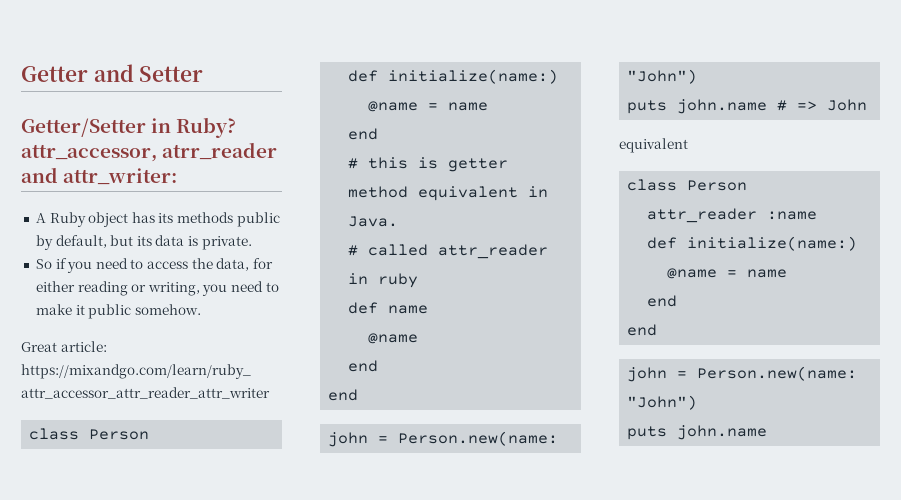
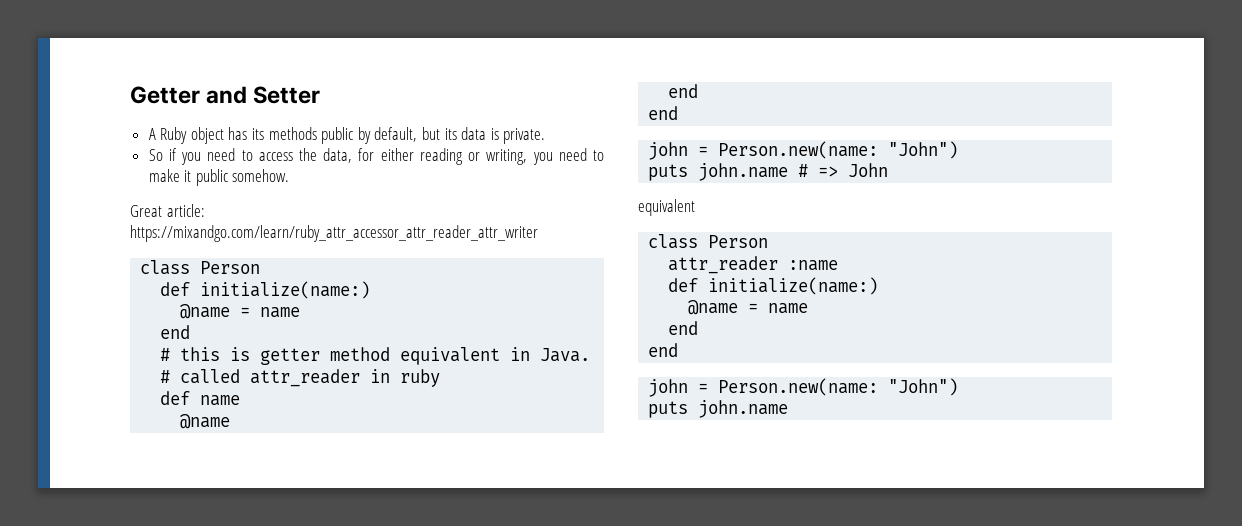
- Getter/Setter in Ruby? attr_accessor, atrr_reader and attr_writer:

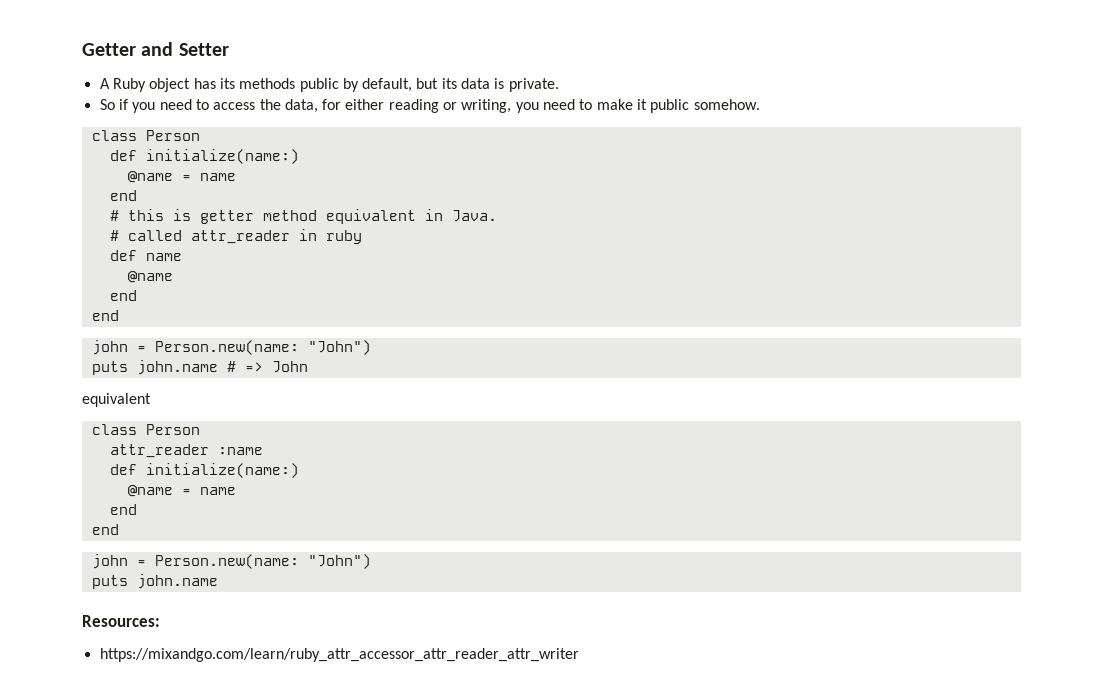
- Great article: https://mixandgo.com/learn/ruby_attr_accessor_attr_reader_attr_writer
+ Resources:
+ https://mixandgo.com/learn/ruby_attr_accessor_attr_reader_attr_writer

